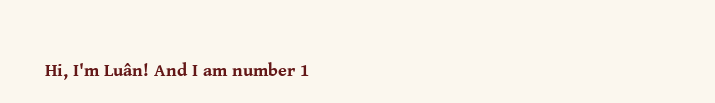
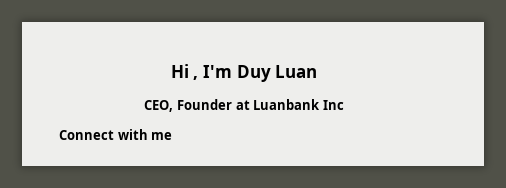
- Hi, I'm Luân! And I am number 1
+ Hi , I'm Duy Luan
+ CEO, Founder at Luanbank Inc
+ Connect with me

